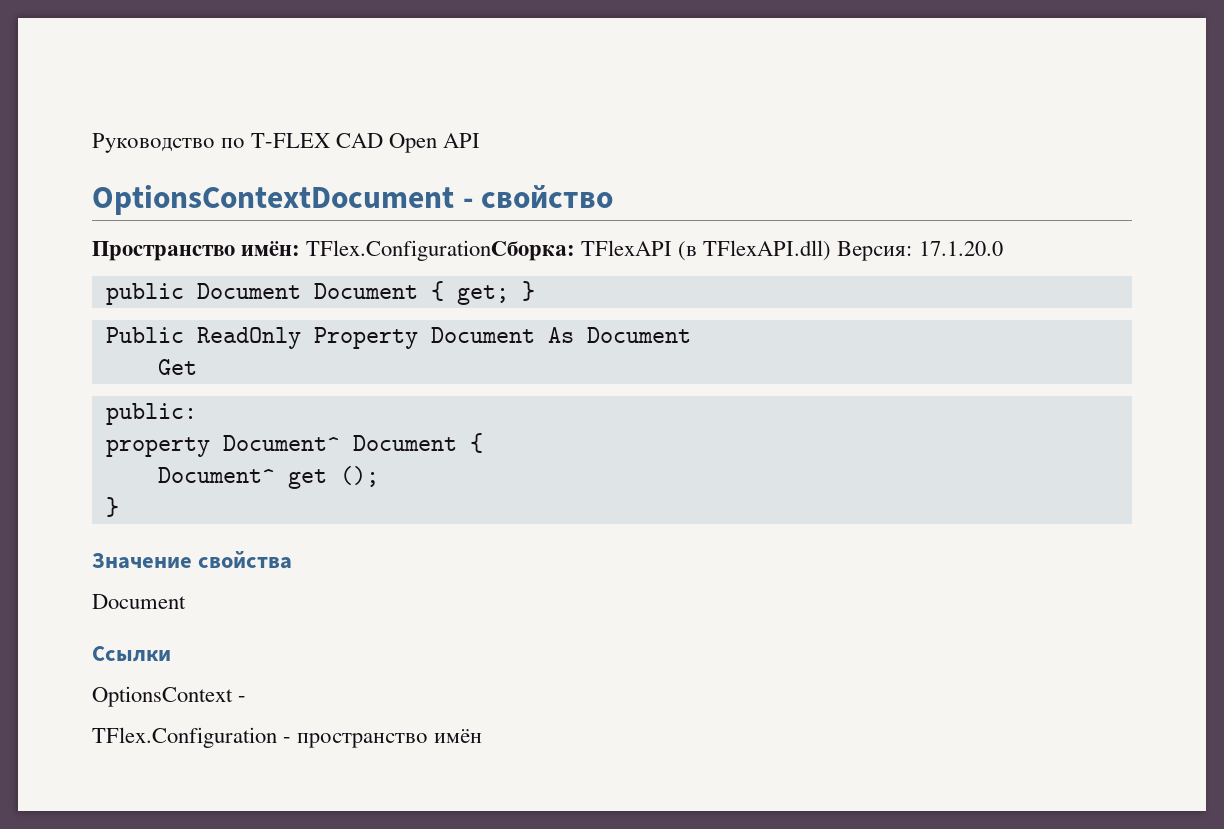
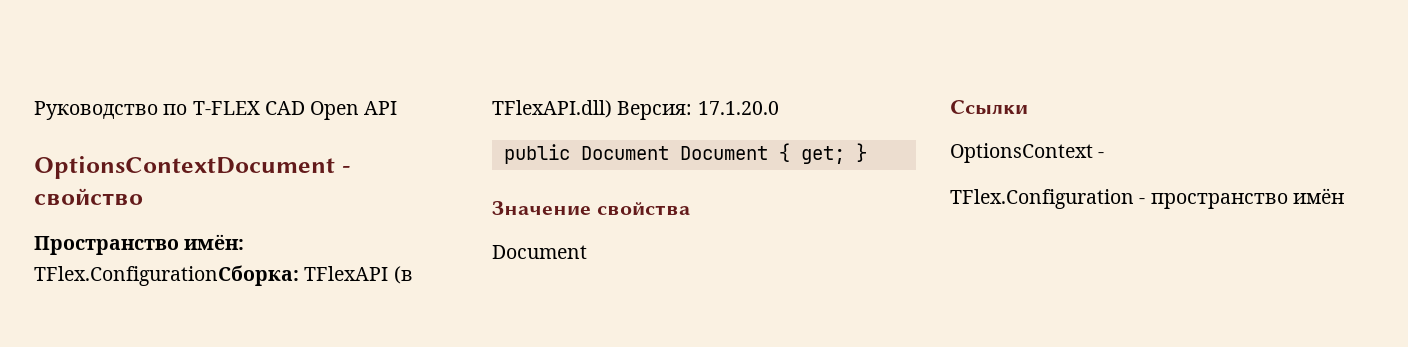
- Public ReadOnly Property Document As Document
- Get
- public:
- property Document^ Document {
- Document^ get ();
- }

